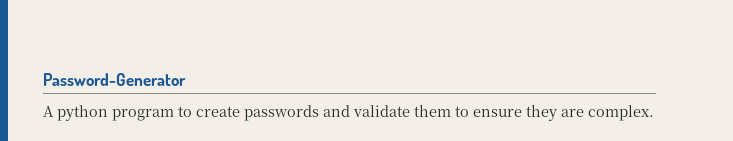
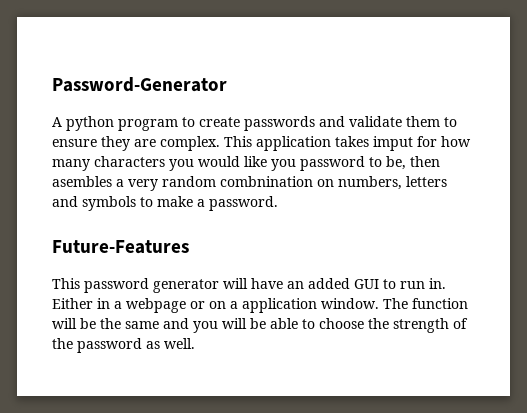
+ This application takes imput for how many characters you would like you password to be, then asembles a very random combnination on numbers, letters and symbols to make a password.
+ Future-Features
+ This password generator will have an added GUI to run in. Either in a webpage or on a application window. The function will be the same and you will be able to choose the strength of the password as well.

